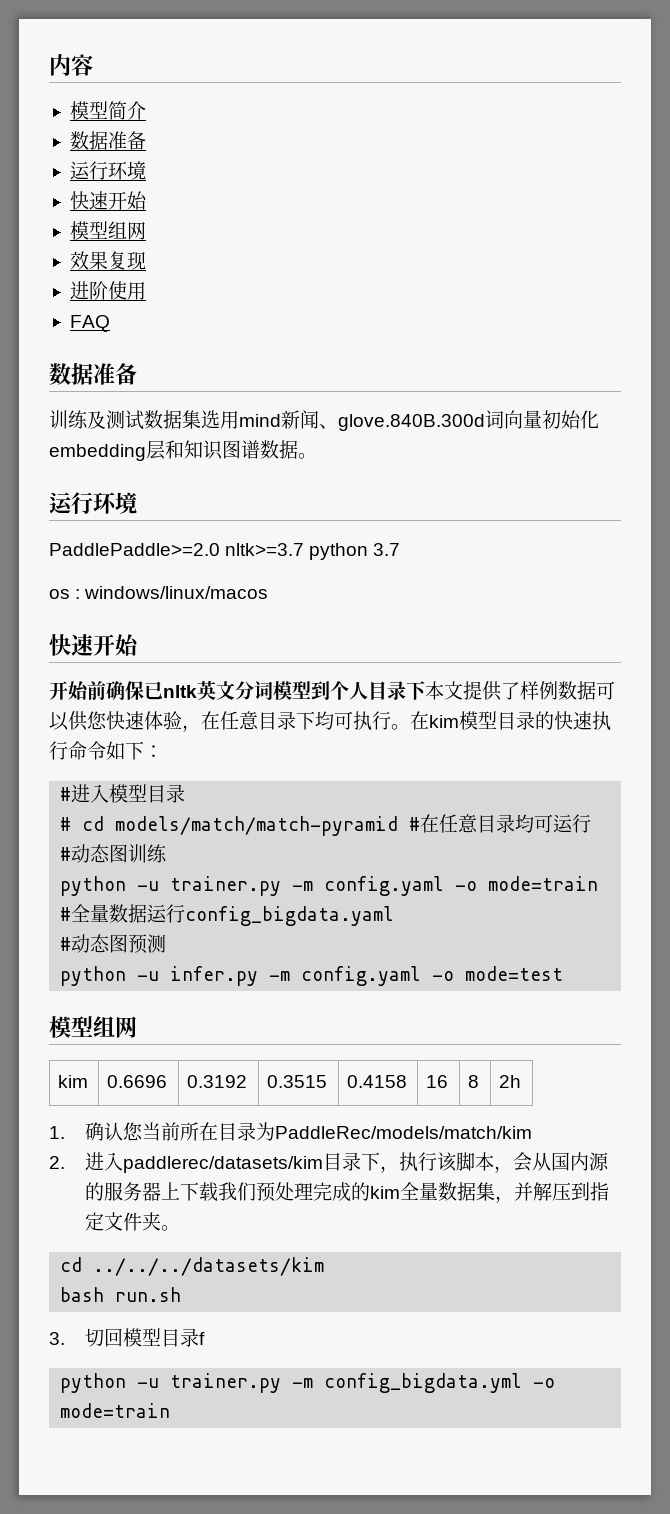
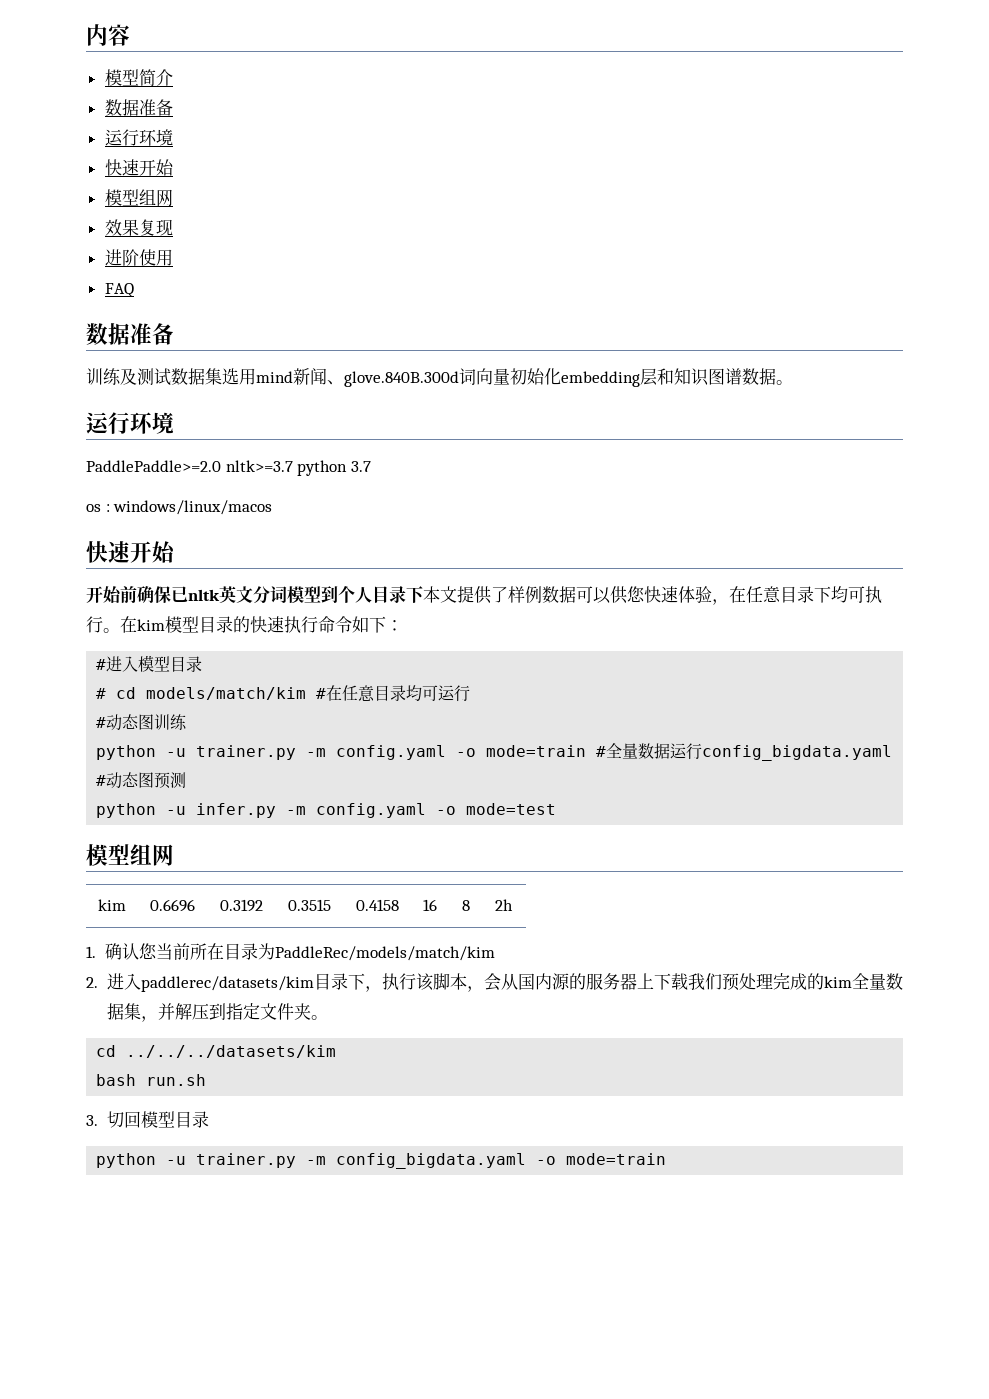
- # cd models/match/match-pyramid #在任意目录均可运行
+ # cd models/match/kim #在任意目录均可运行
- 3.切回模型目录f
- python -u trainer.py -m config_bigdata.yml -o mode=train
+ 3.切回模型目录
+ python -u trainer.py -m config_bigdata.yaml -o mode=train

